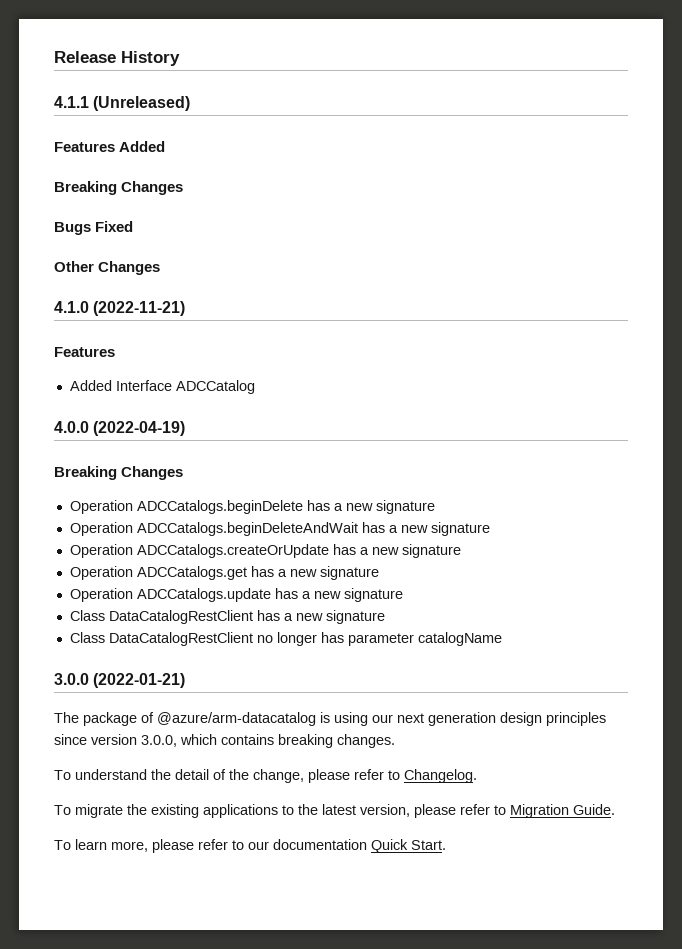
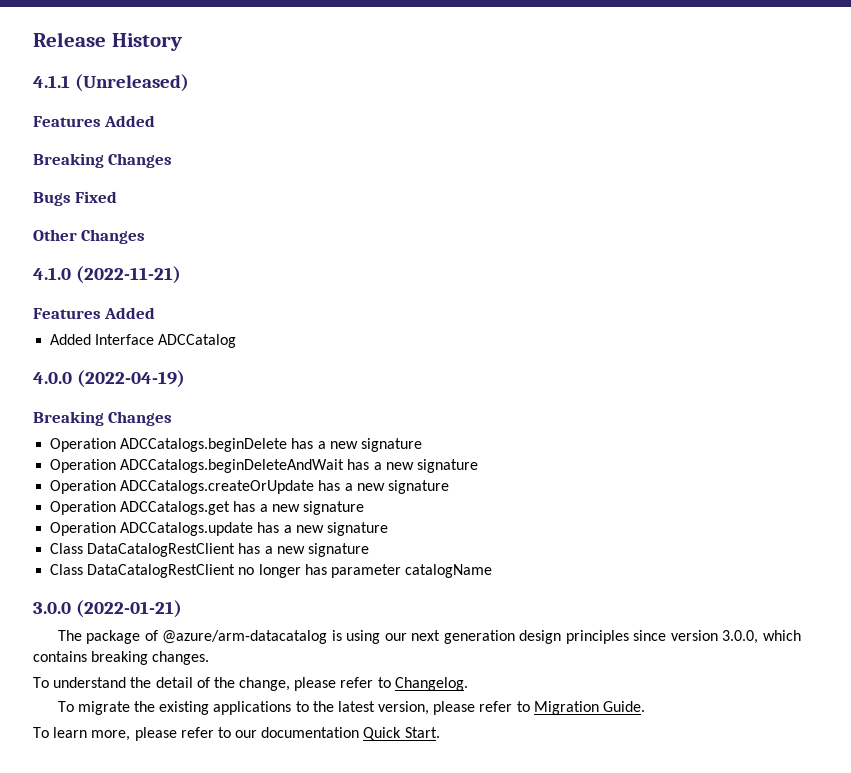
  4.1.0 (2022-11-21)
- Features
+ Features Added

